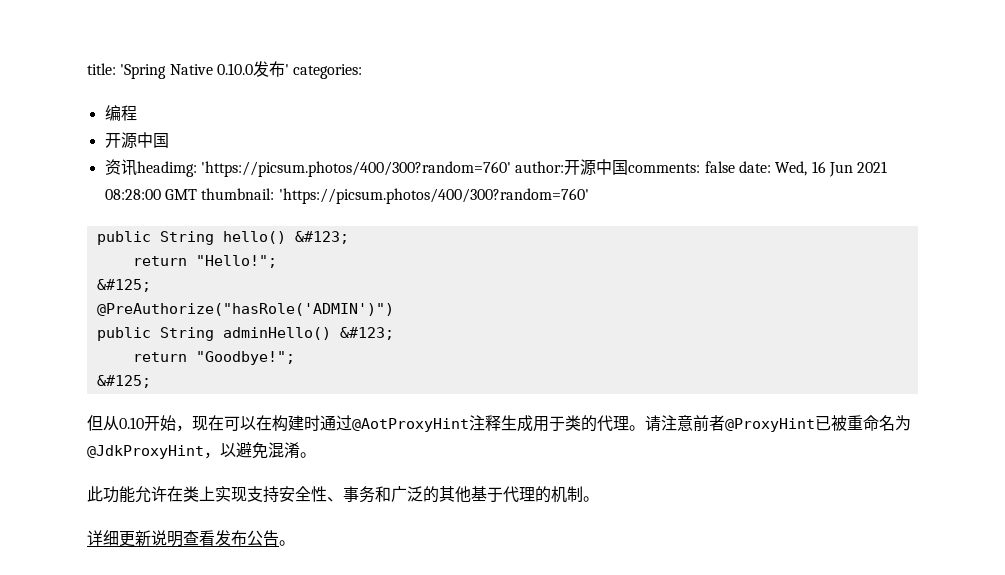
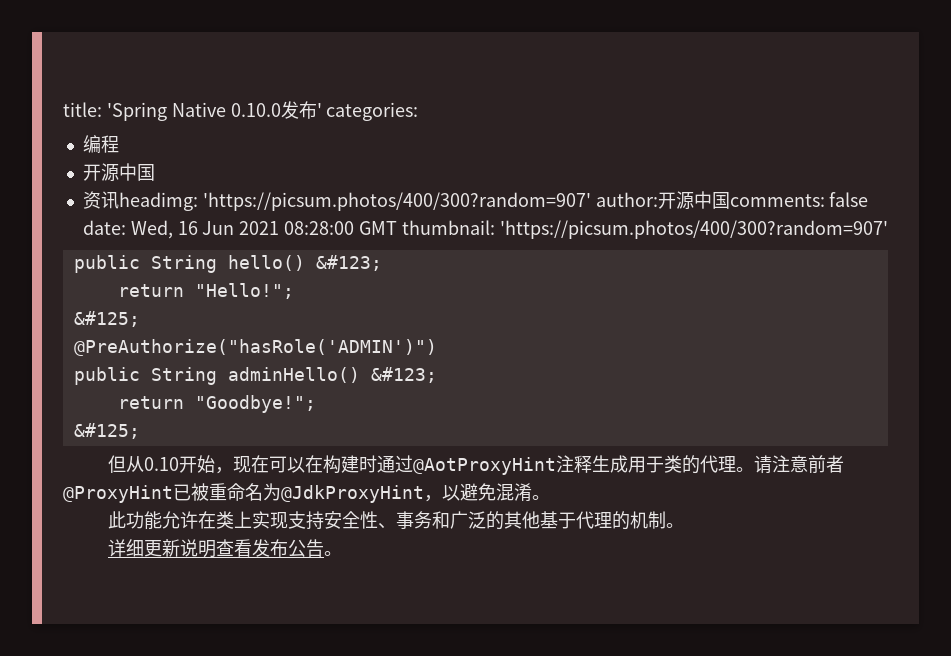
- 资讯headimg: 'https://picsum.photos/400/300?random=760' author:开源中国comments: false date: Wed, 16 Jun 2021 08:28:00 GMT thumbnail: 'https://picsum.photos/400/300?random=760'
+ 资讯headimg: 'https://picsum.photos/400/300?random=907' author:开源中国comments: false date: Wed, 16 Jun 2021 08:28:00 GMT thumbnail: 'https://picsum.photos/400/300?random=907'

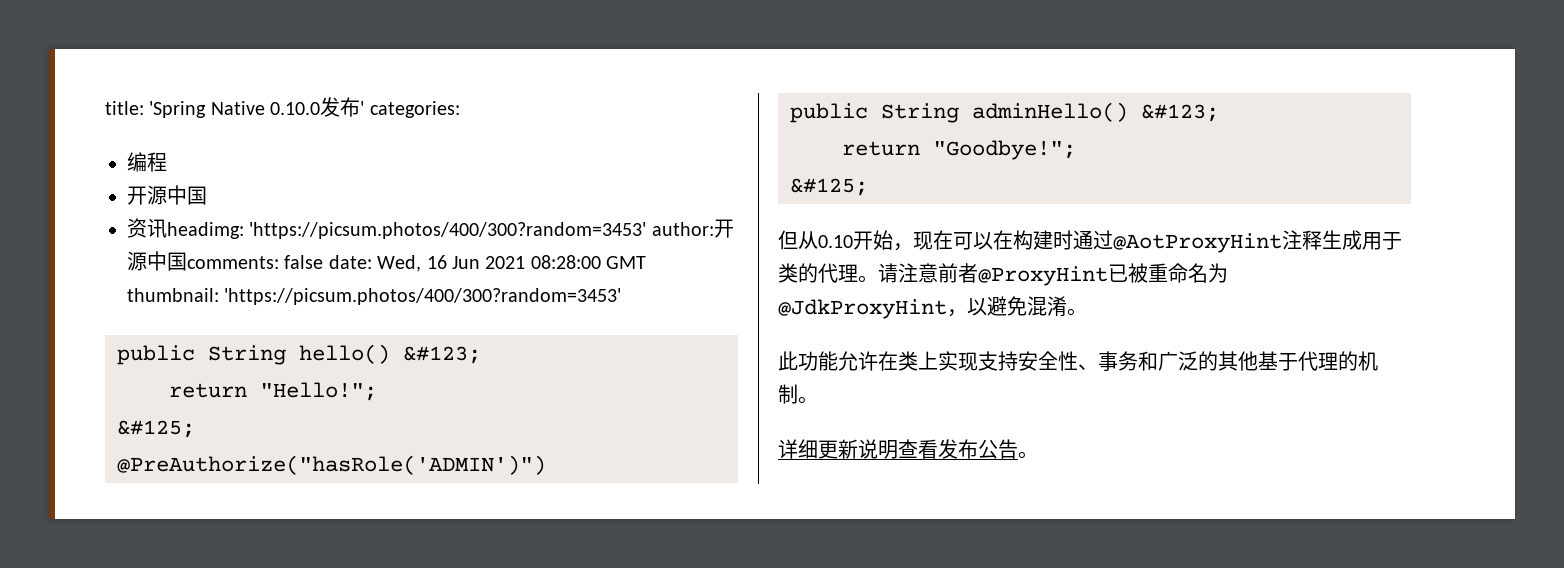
- 资讯headimg: 'https://picsum.photos/400/300?random=907' author:开源中国comments: false date: Wed, 16 Jun 2021 08:28:00 GMT thumbnail: 'https://picsum.photos/400/300?random=907'
+ 资讯headimg: 'https://picsum.photos/400/300?random=3453' author:开源中国comments: false date: Wed, 16 Jun 2021 08:28:00 GMT thumbnail: 'https://picsum.photos/400/300?random=3453'

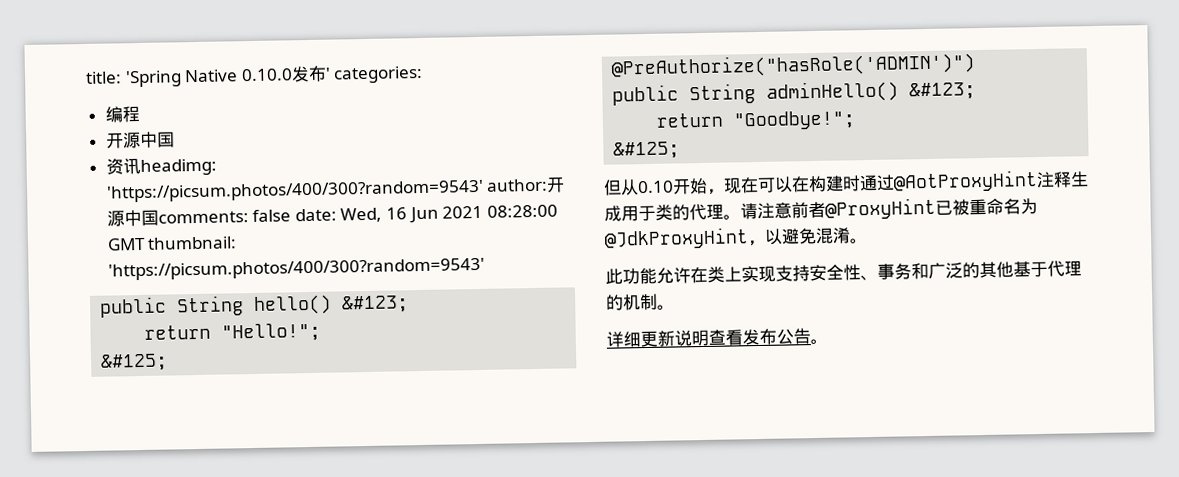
- 资讯headimg: 'https://picsum.photos/400/300?random=3453' author:开源中国comments: false date: Wed, 16 Jun 2021 08:28:00 GMT thumbnail: 'https://picsum.photos/400/300?random=3453'
+ 资讯headimg: 'https://picsum.photos/400/300?random=9543' author:开源中国comments: false date: Wed, 16 Jun 2021 08:28:00 GMT thumbnail: 'https://picsum.photos/400/300?random=9543'

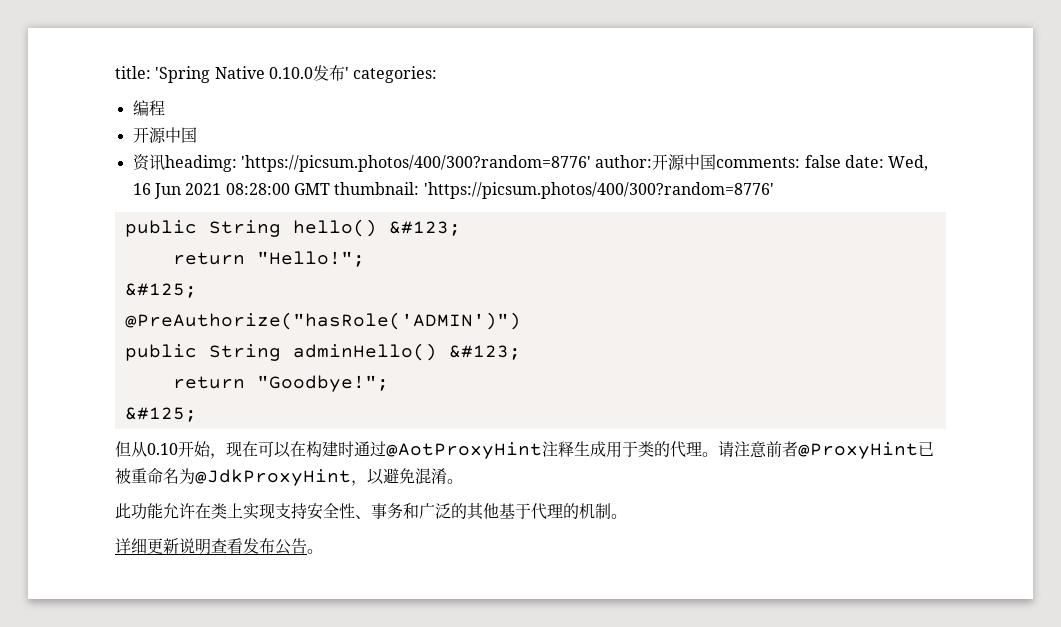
- 资讯headimg: 'https://picsum.photos/400/300?random=9543' author:开源中国comments: false date: Wed, 16 Jun 2021 08:28:00 GMT thumbnail: 'https://picsum.photos/400/300?random=9543'
+ 资讯headimg: 'https://picsum.photos/400/300?random=8776' author:开源中国comments: false date: Wed, 16 Jun 2021 08:28:00 GMT thumbnail: 'https://picsum.photos/400/300?random=8776'

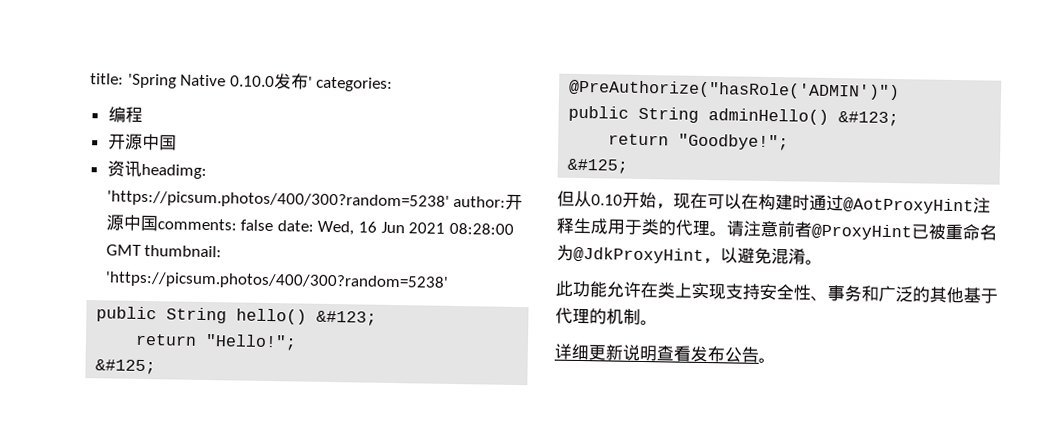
- 资讯headimg: 'https://picsum.photos/400/300?random=8776' author:开源中国comments: false date: Wed, 16 Jun 2021 08:28:00 GMT thumbnail: 'https://picsum.photos/400/300?random=8776'
+ 资讯headimg: 'https://picsum.photos/400/300?random=5238' author:开源中国comments: false date: Wed, 16 Jun 2021 08:28:00 GMT thumbnail: 'https://picsum.photos/400/300?random=5238'

